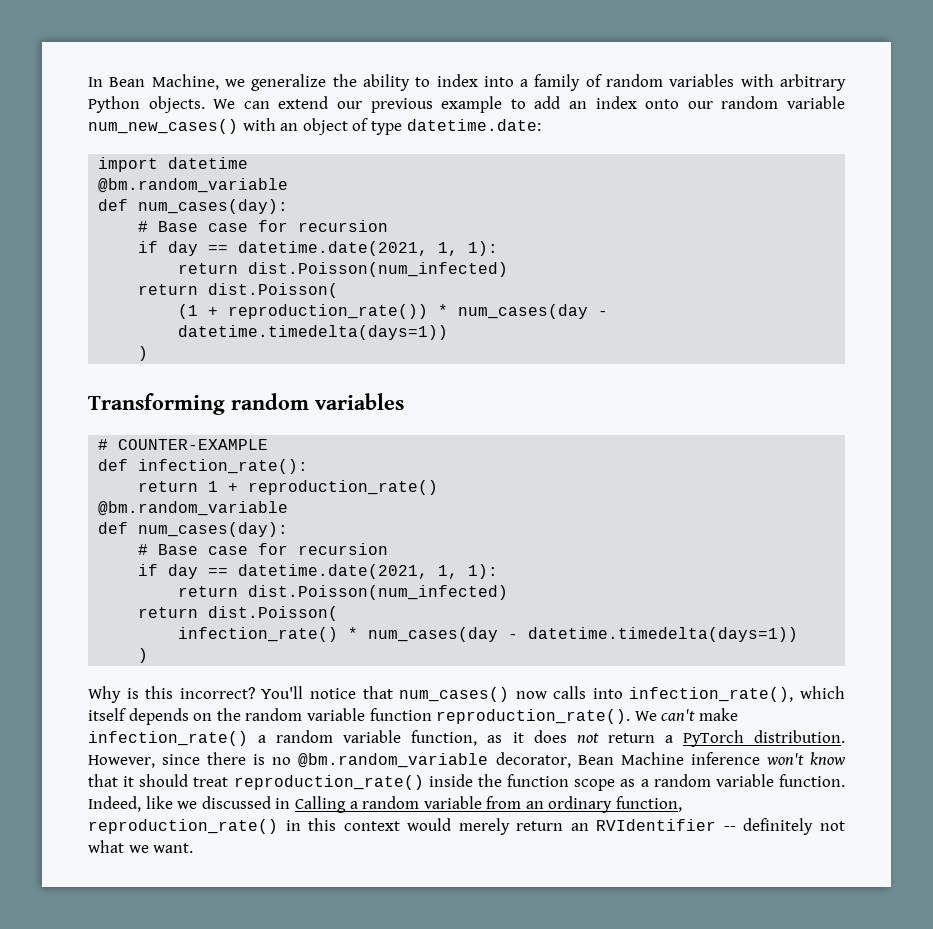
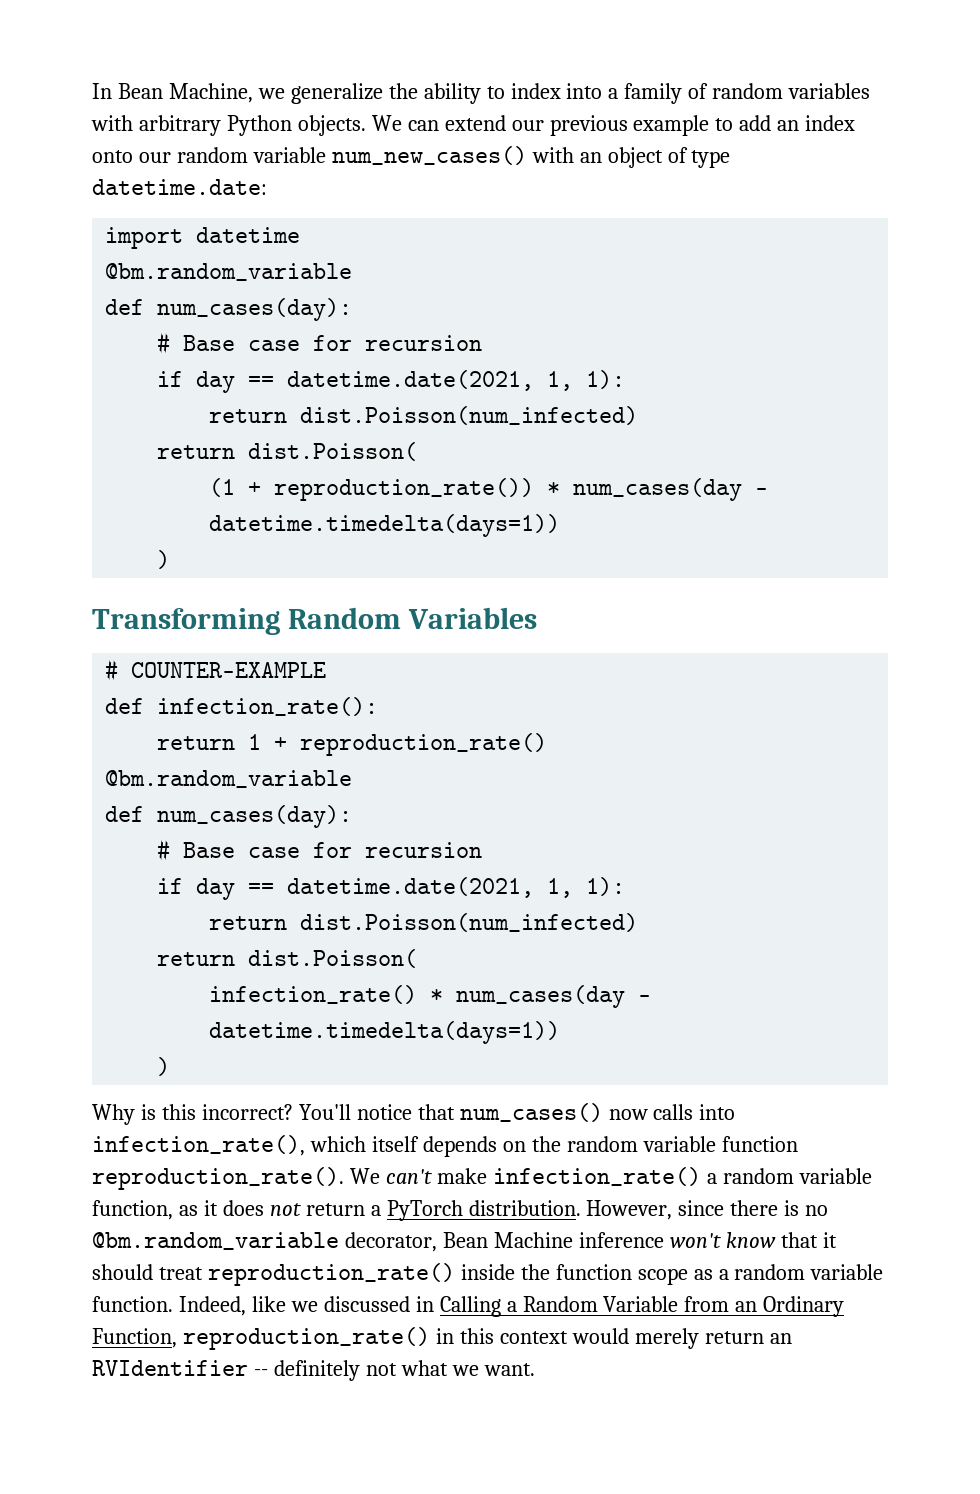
- Transforming random variables
+ Transforming Random Variables
- Indeed, like we discussed in Calling a random variable from an ordinary function, reproduction_rate() in this context would merely return an RVIdentifier -- definitely not what we want.
+ Indeed, like we discussed in Calling a Random Variable from an Ordinary Function, reproduction_rate() in this context would merely return an RVIdentifier -- definitely not what we want.

